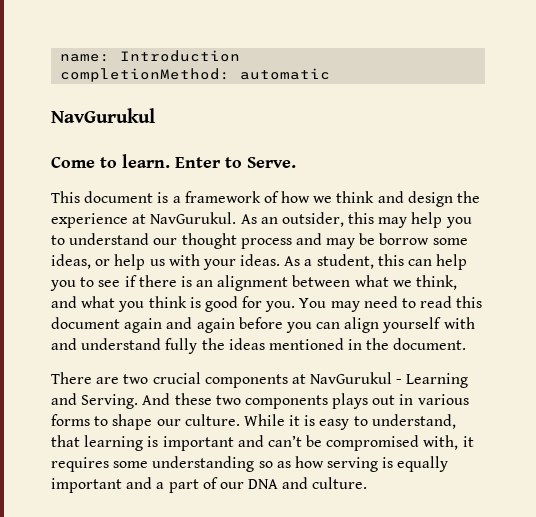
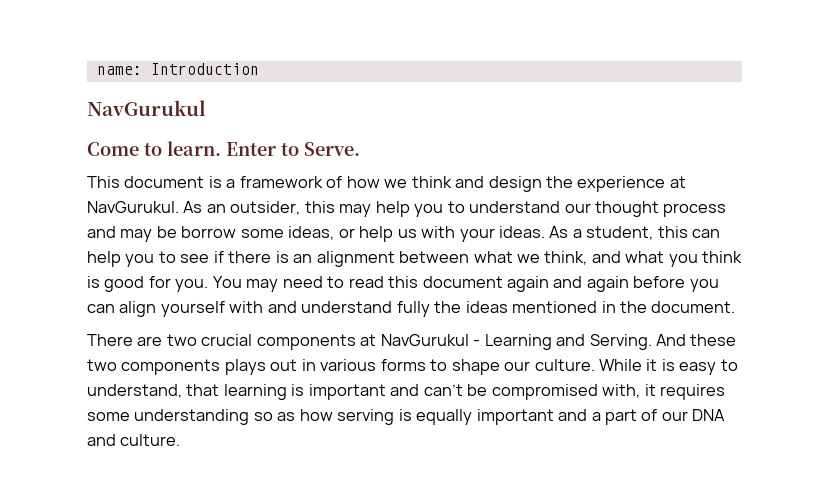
- completionMethod: automatic

